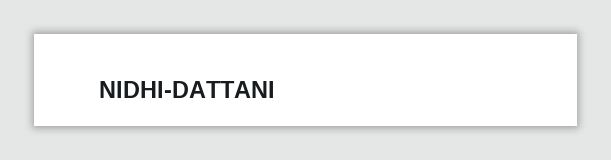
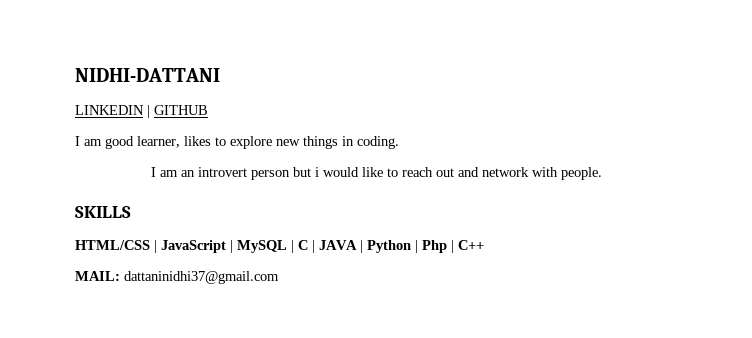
+ LINKEDIN | GITHUB
+ I am good learner, likes to explore new things in coding.
+ I am an introvert person but i would like to reach out and network with people.
+ SKILLS
+ HTML/CSS | JavaScript | MySQL | C | JAVA | Python | Php | C++
+ MAIL: dattaninidhi37@gmail.com

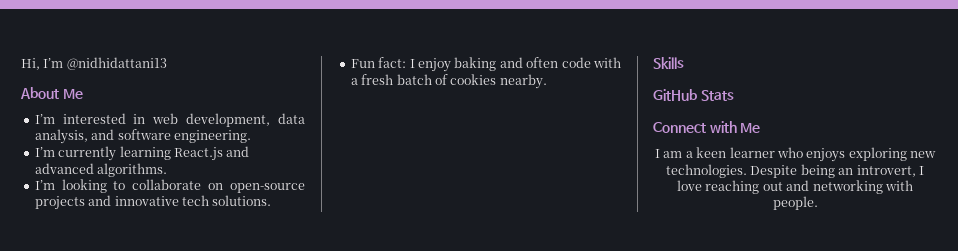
- NIDHI-DATTANI
- LINKEDIN | GITHUB
- I am good learner, likes to explore new things in coding.
- I am an introvert person but i would like to reach out and network with people.
+ Hi, I’m @nidhidattani13
+ About Me
+ I’m interested in web development, data analysis, and software engineering.
+ I’m currently learning React.js and advanced algorithms.
+ I’m looking to collaborate on open-source projects and innovative tech solutions.
+ Fun fact: I enjoy baking and often code with a fresh batch of cookies nearby.
+ Skills
+ GitHub Stats
+ Connect with Me
+ I am a keen learner who enjoys exploring new technologies. Despite being an introvert, I love reaching out and networking with people.
- SKILLS
- HTML/CSS | JavaScript | MySQL | C | JAVA | Python | Php | C++
- MAIL: dattaninidhi37@gmail.com

